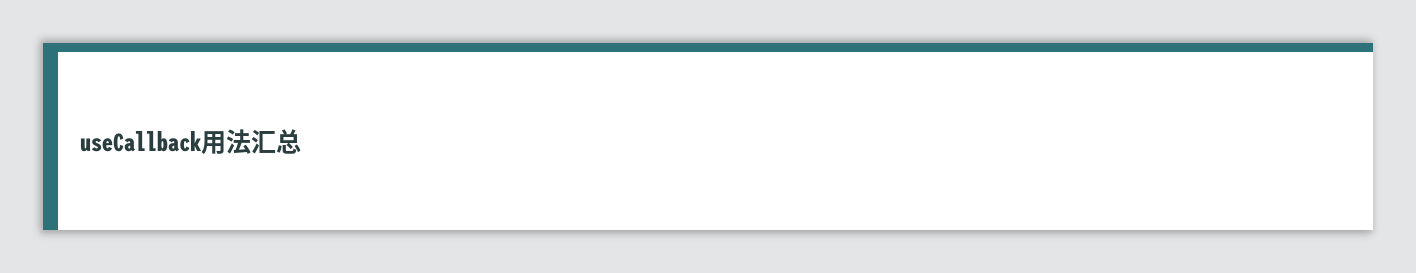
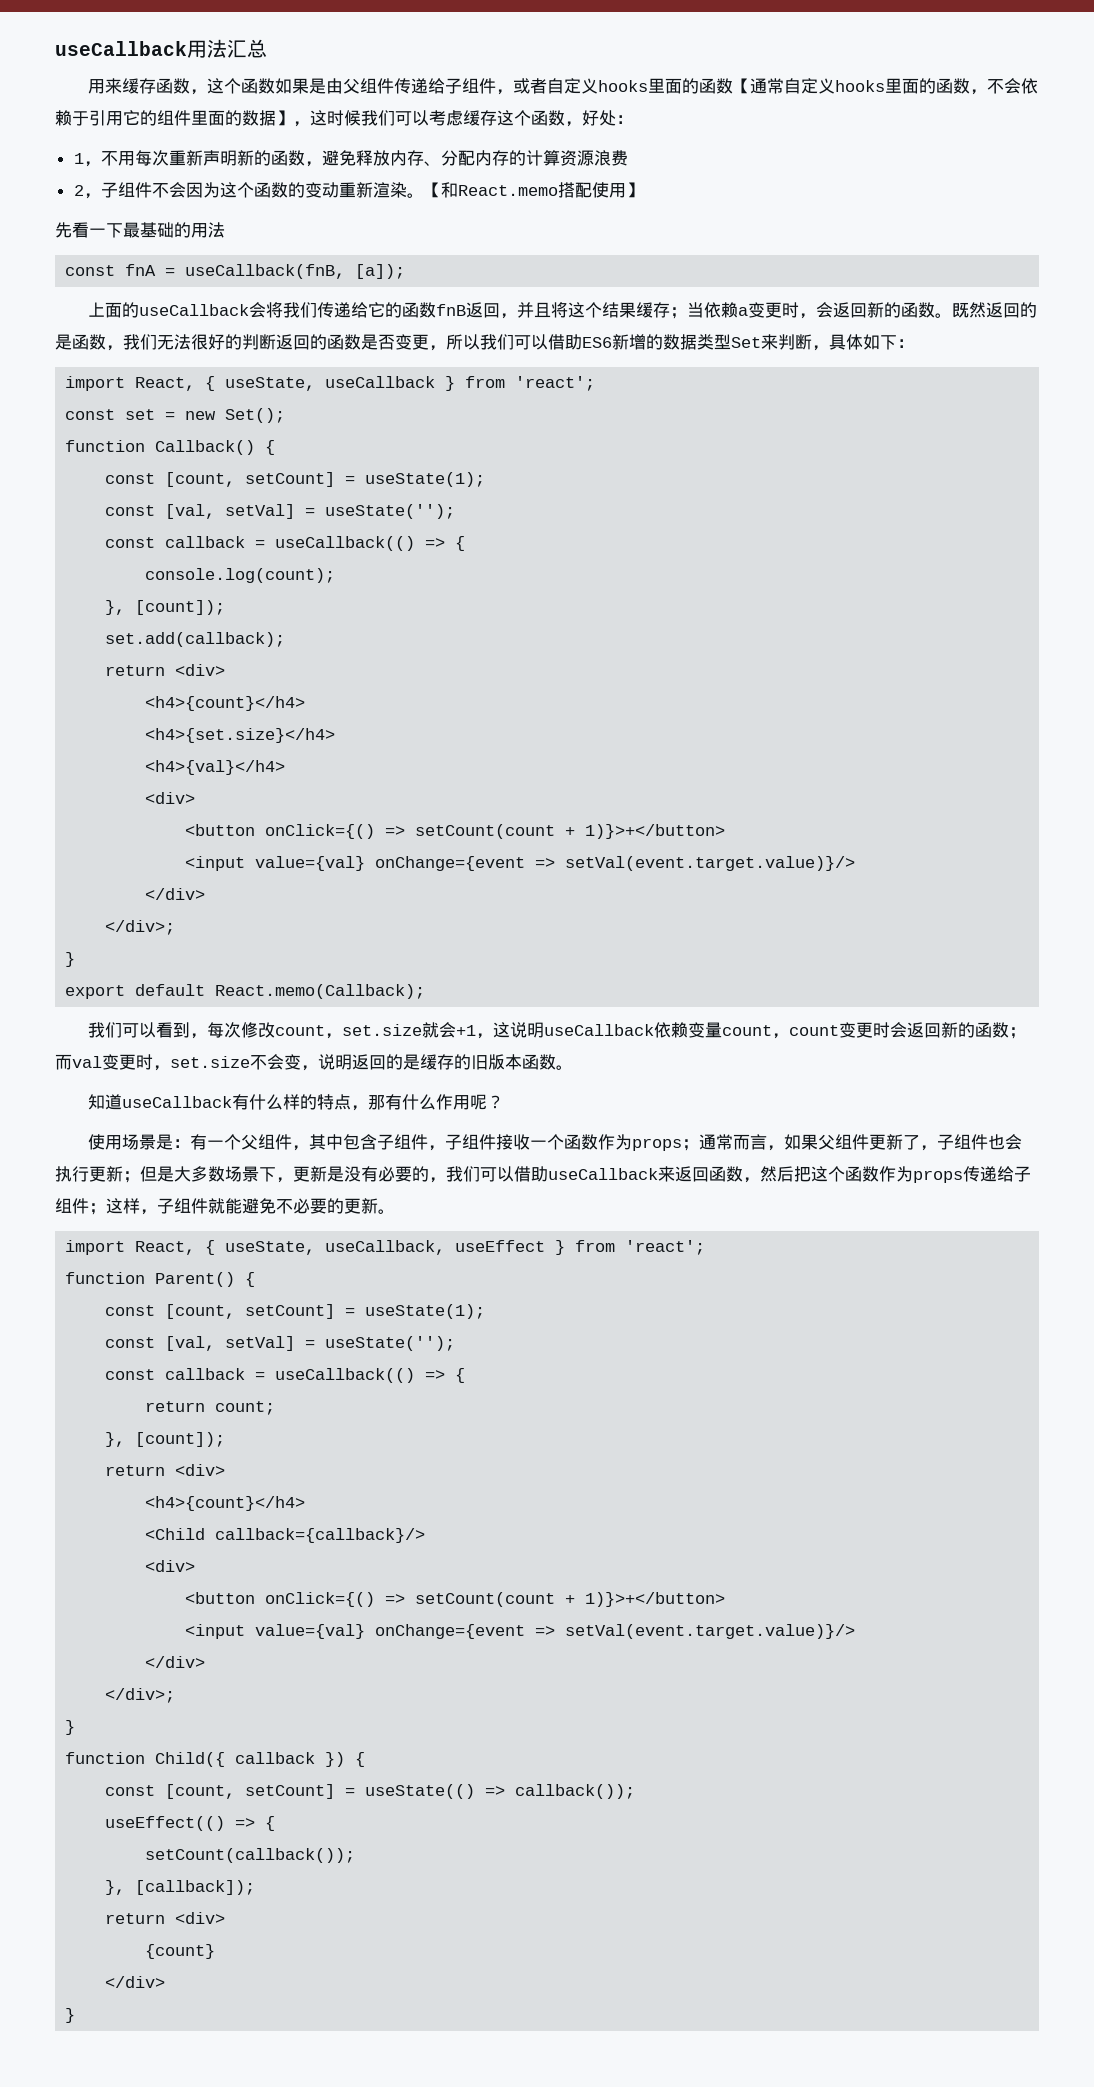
+ 用来缓存函数，这个函数如果是由父组件传递给子组件，或者自定义hooks里面的函数【通常自定义hooks里面的函数，不会依赖于引用它的组件里面的数据】，这时候我们可以考虑缓存这个函数，好处：
+ 1，不用每次重新声明新的函数，避免释放内存、分配内存的计算资源浪费
+ 2，子组件不会因为这个函数的变动重新渲染。【和React.memo搭配使用】
+ 先看一下最基础的用法
+ const fnA = useCallback(fnB, [a]);
+ 上面的useCallback会将我们传递给它的函数fnB返回，并且将这个结果缓存；当依赖a变更时，会返回新的函数。既然返回的是函数，我们无法很好的判断返回的函数是否变更，所以我们可以借助ES6新增的数据类型Set来判断，具体如下：
+ import React, { useState, useCallback } from 'react';
+ const set = new Set();
+ function Callback() {
+ const [count, setCount] = useState(1);
+ const [val, setVal] = useState('');
+ const callback = useCallback(() => {
+ console.log(count);
+ }, [count]);
+ set.add(callback);
+ return <div>
+ <h4>{count}</h4>
+ <h4>{set.size}</h4>
+ <h4>{val}</h4>
+ <div>
+ <button onClick={() => setCount(count + 1)}>+</button>
+ <input value={val} onChange={event => setVal(event.target.value)}/>
+ </div>
+ </div>;
+ }
+ export default React.memo(Callback);
+ 我们可以看到，每次修改count，set.size就会+1，这说明useCallback依赖变量count，count变更时会返回新的函数；而val变更时，set.size不会变，说明返回的是缓存的旧版本函数。
+ 知道useCallback有什么样的特点，那有什么作用呢？
+ 使用场景是：有一个父组件，其中包含子组件，子组件接收一个函数作为props；通常而言，如果父组件更新了，子组件也会执行更新；但是大多数场景下，更新是没有必要的，我们可以借助useCallback来返回函数，然后把这个函数作为props传递给子组件；这样，子组件就能避免不必要的更新。
+ import React, { useState, useCallback, useEffect } from 'react';
+ function Parent() {
+ const [count, setCount] = useState(1);
+ const [val, setVal] = useState('');
+ const callback = useCallback(() => {
+ return count;
+ }, [count]);
+ return <div>
+ <h4>{count}</h4>
+ <Child callback={callback}/>
+ <div>
+ <button onClick={() => setCount(count + 1)}>+</button>
+ <input value={val} onChange={event => setVal(event.target.value)}/>
+ </div>
+ </div>;
+ }
+ function Child({ callback }) {
+ const [count, setCount] = useState(() => callback());
+ useEffect(() => {
+ setCount(callback());
+ }, [callback]);
+ return <div>
+ {count}
+ </div>
+ }

